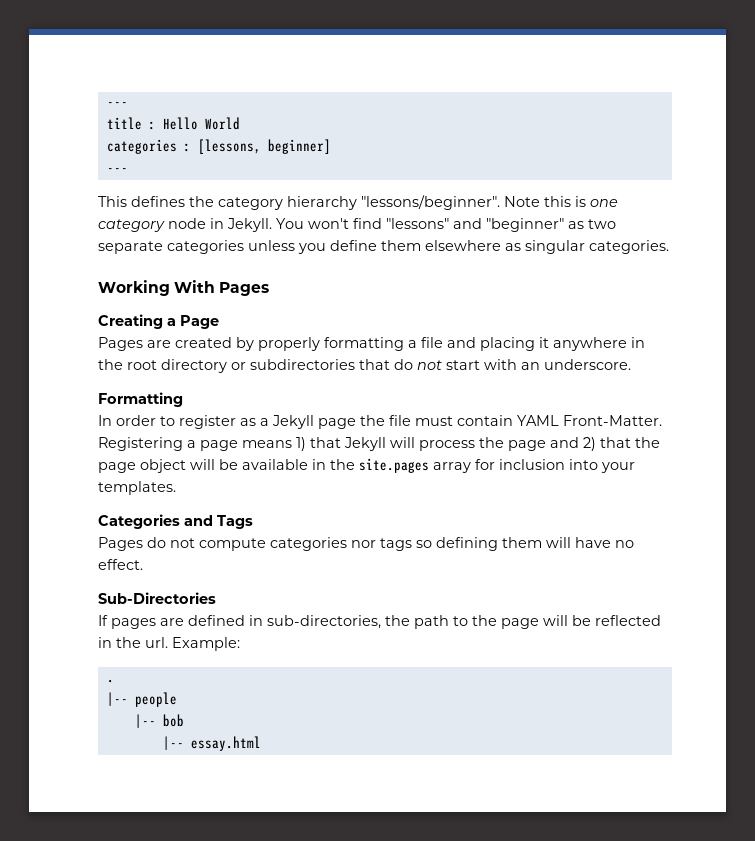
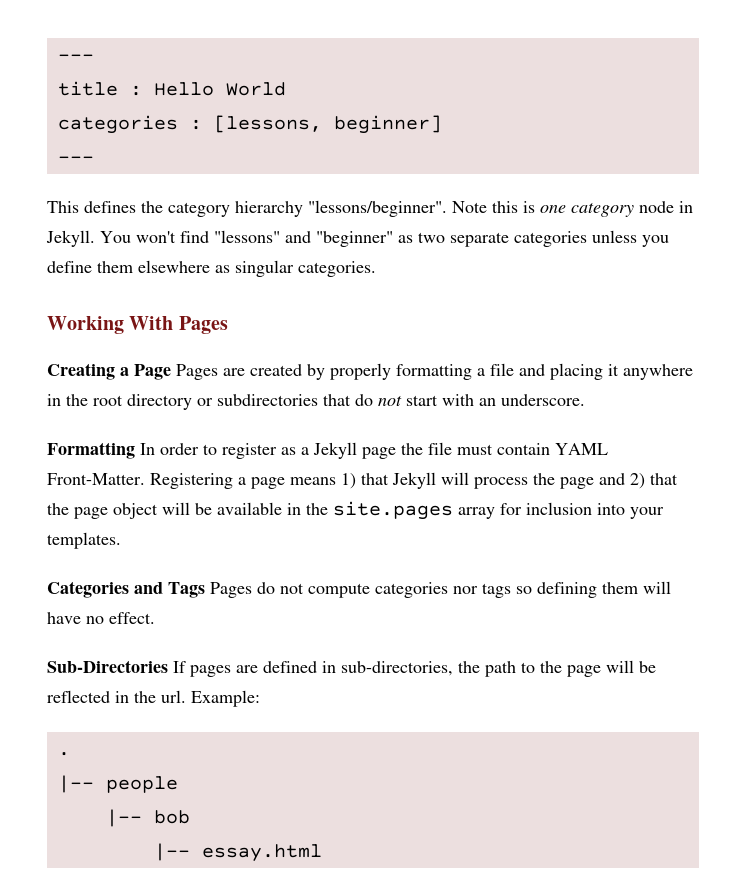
- Creating a Page
- Pages are created by properly formatting a file and placing it anywhere in the root directory or subdirectories that do not start with an underscore.
+ Creating a Page Pages are created by properly formatting a file and placing it anywhere in the root directory or subdirectories that do not start with an underscore.
- Formatting
- In order to register as a Jekyll page the file must contain YAML Front-Matter.
+ Formatting In order to register as a Jekyll page the file must contain YAML Front-Matter.
- Categories and Tags
- Pages do not compute categories nor tags so defining them will have no effect.
+ Categories and Tags Pages do not compute categories nor tags so defining them will have no effect.
- Sub-Directories
- If pages are defined in sub-directories, the path to the page will be reflected in the url.
+ Sub-Directories If pages are defined in sub-directories, the path to the page will be reflected in the url.

